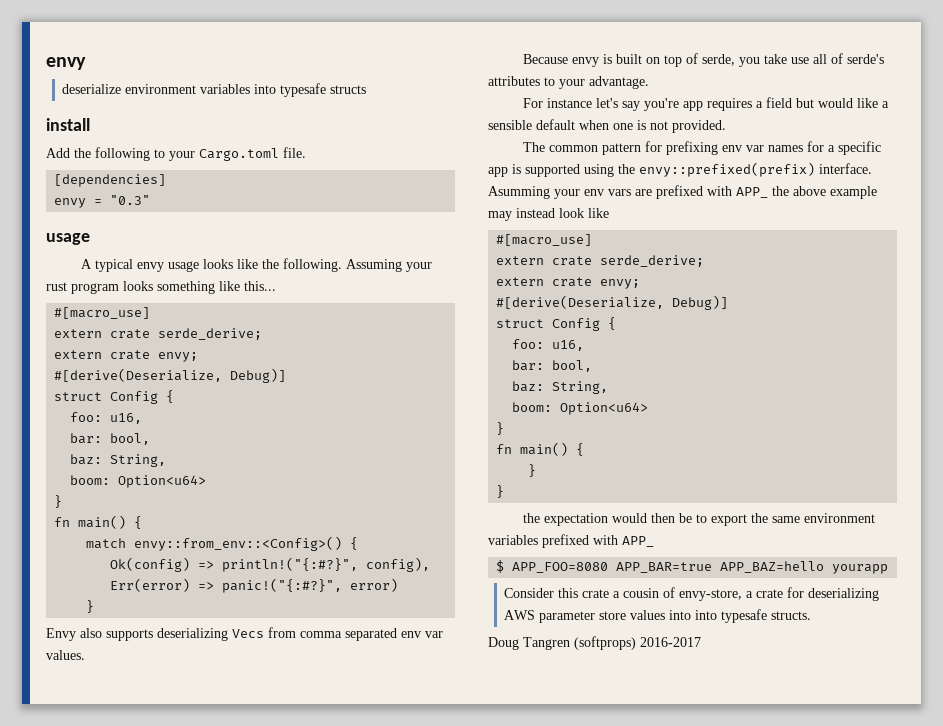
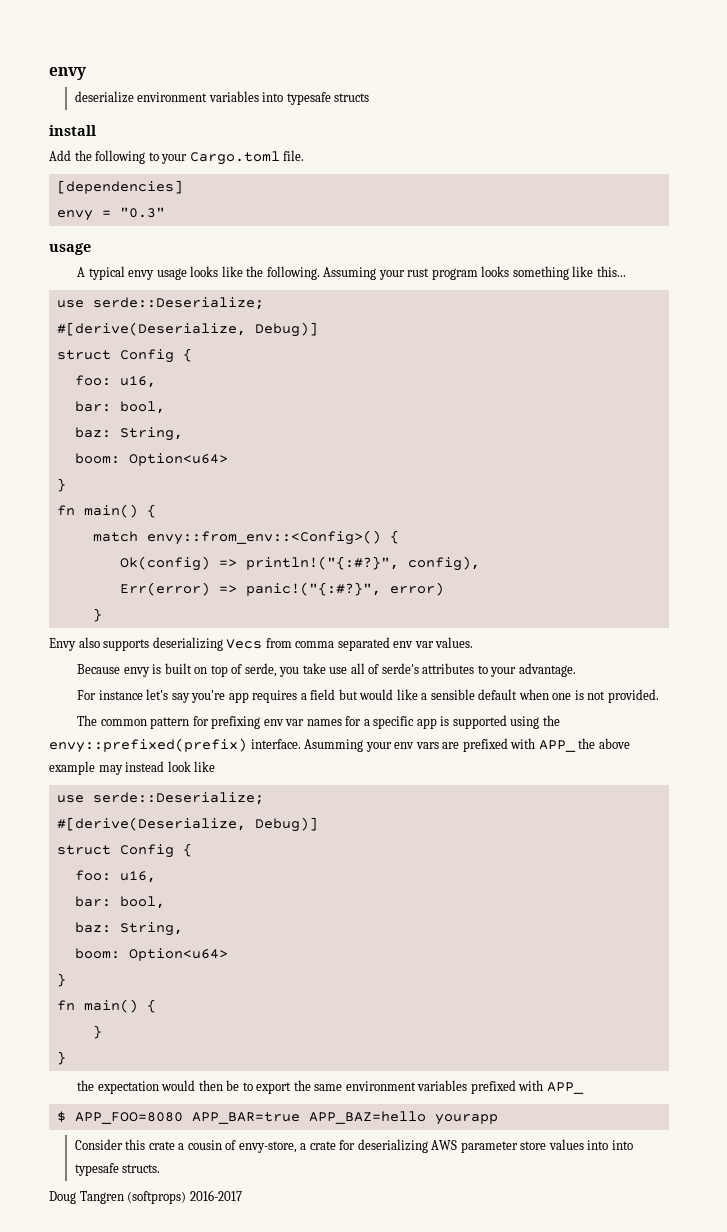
  Assuming your rust program looks something like this...
- #[macro_use]
- extern crate serde_derive;
- extern crate envy;
+ use serde::Deserialize;
  Asumming your env vars are prefixed with APP_ the above example may instead look like
- #[macro_use]
- extern crate serde_derive;
- extern crate envy;
+ use serde::Deserialize;

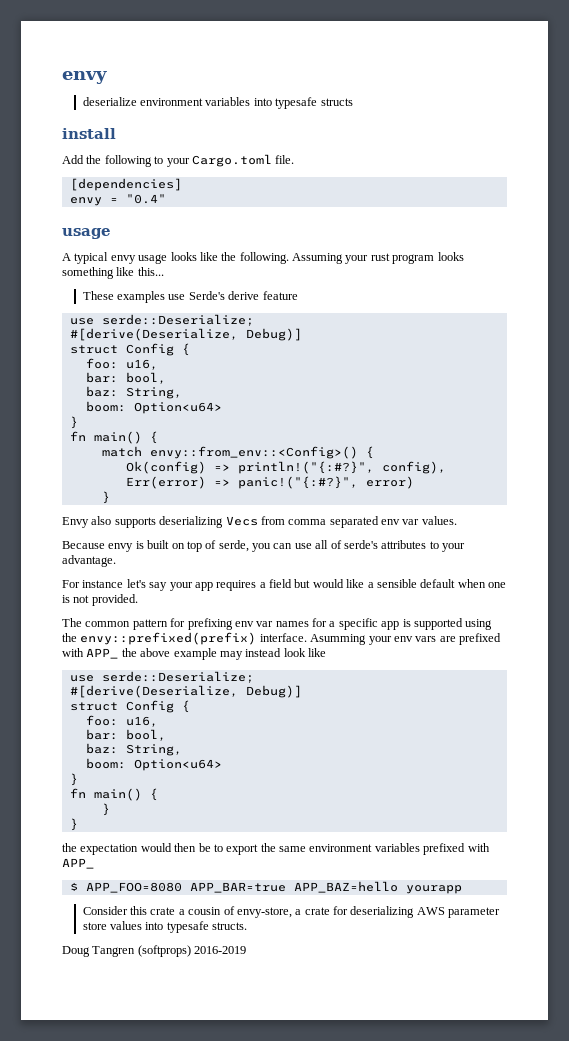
- envy = "0.3"
+ envy = "0.4"
+ These examples use Serde's derive feature
- Because envy is built on top of serde, you take use all of serde's attributes to your advantage.
+ Because envy is built on top of serde, you can use all of serde's attributes to your advantage.
- For instance let's say you're app requires a field but would like a sensible default when one is not provided.
+ For instance let's say your app requires a field but would like a sensible default when one is not provided.
- Consider this crate a cousin of envy-store, a crate for deserializing AWS parameter store values into into typesafe structs.
+ Consider this crate a cousin of envy-store, a crate for deserializing AWS parameter store values into typesafe structs.
- Doug Tangren (softprops) 2016-2017
+ Doug Tangren (softprops) 2016-2019

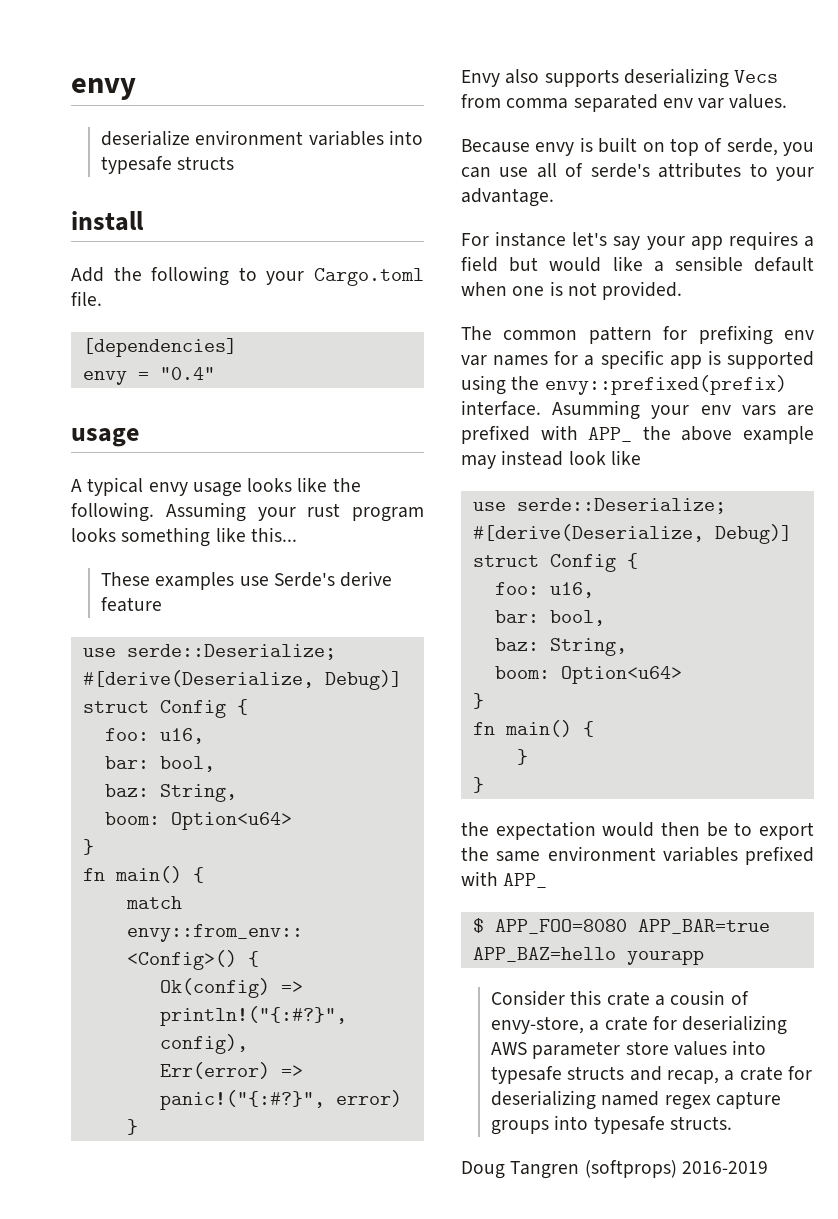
- Consider this crate a cousin of envy-store, a crate for deserializing AWS parameter store values into typesafe structs.
+ Consider this crate a cousin of envy-store, a crate for deserializing AWS parameter store values into typesafe structs and recap, a crate for deserializing named regex capture groups into typesafe structs.

